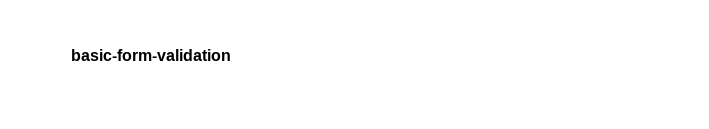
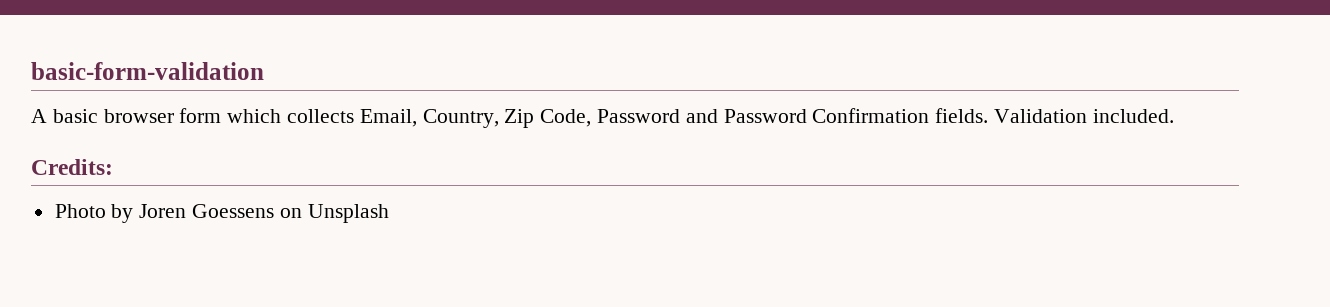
+ A basic browser form which collects Email, Country, Zip Code, Password and Password Confirmation fields. Validation included.
+ Credits:
+ Photo by Joren Goessens on Unsplash

